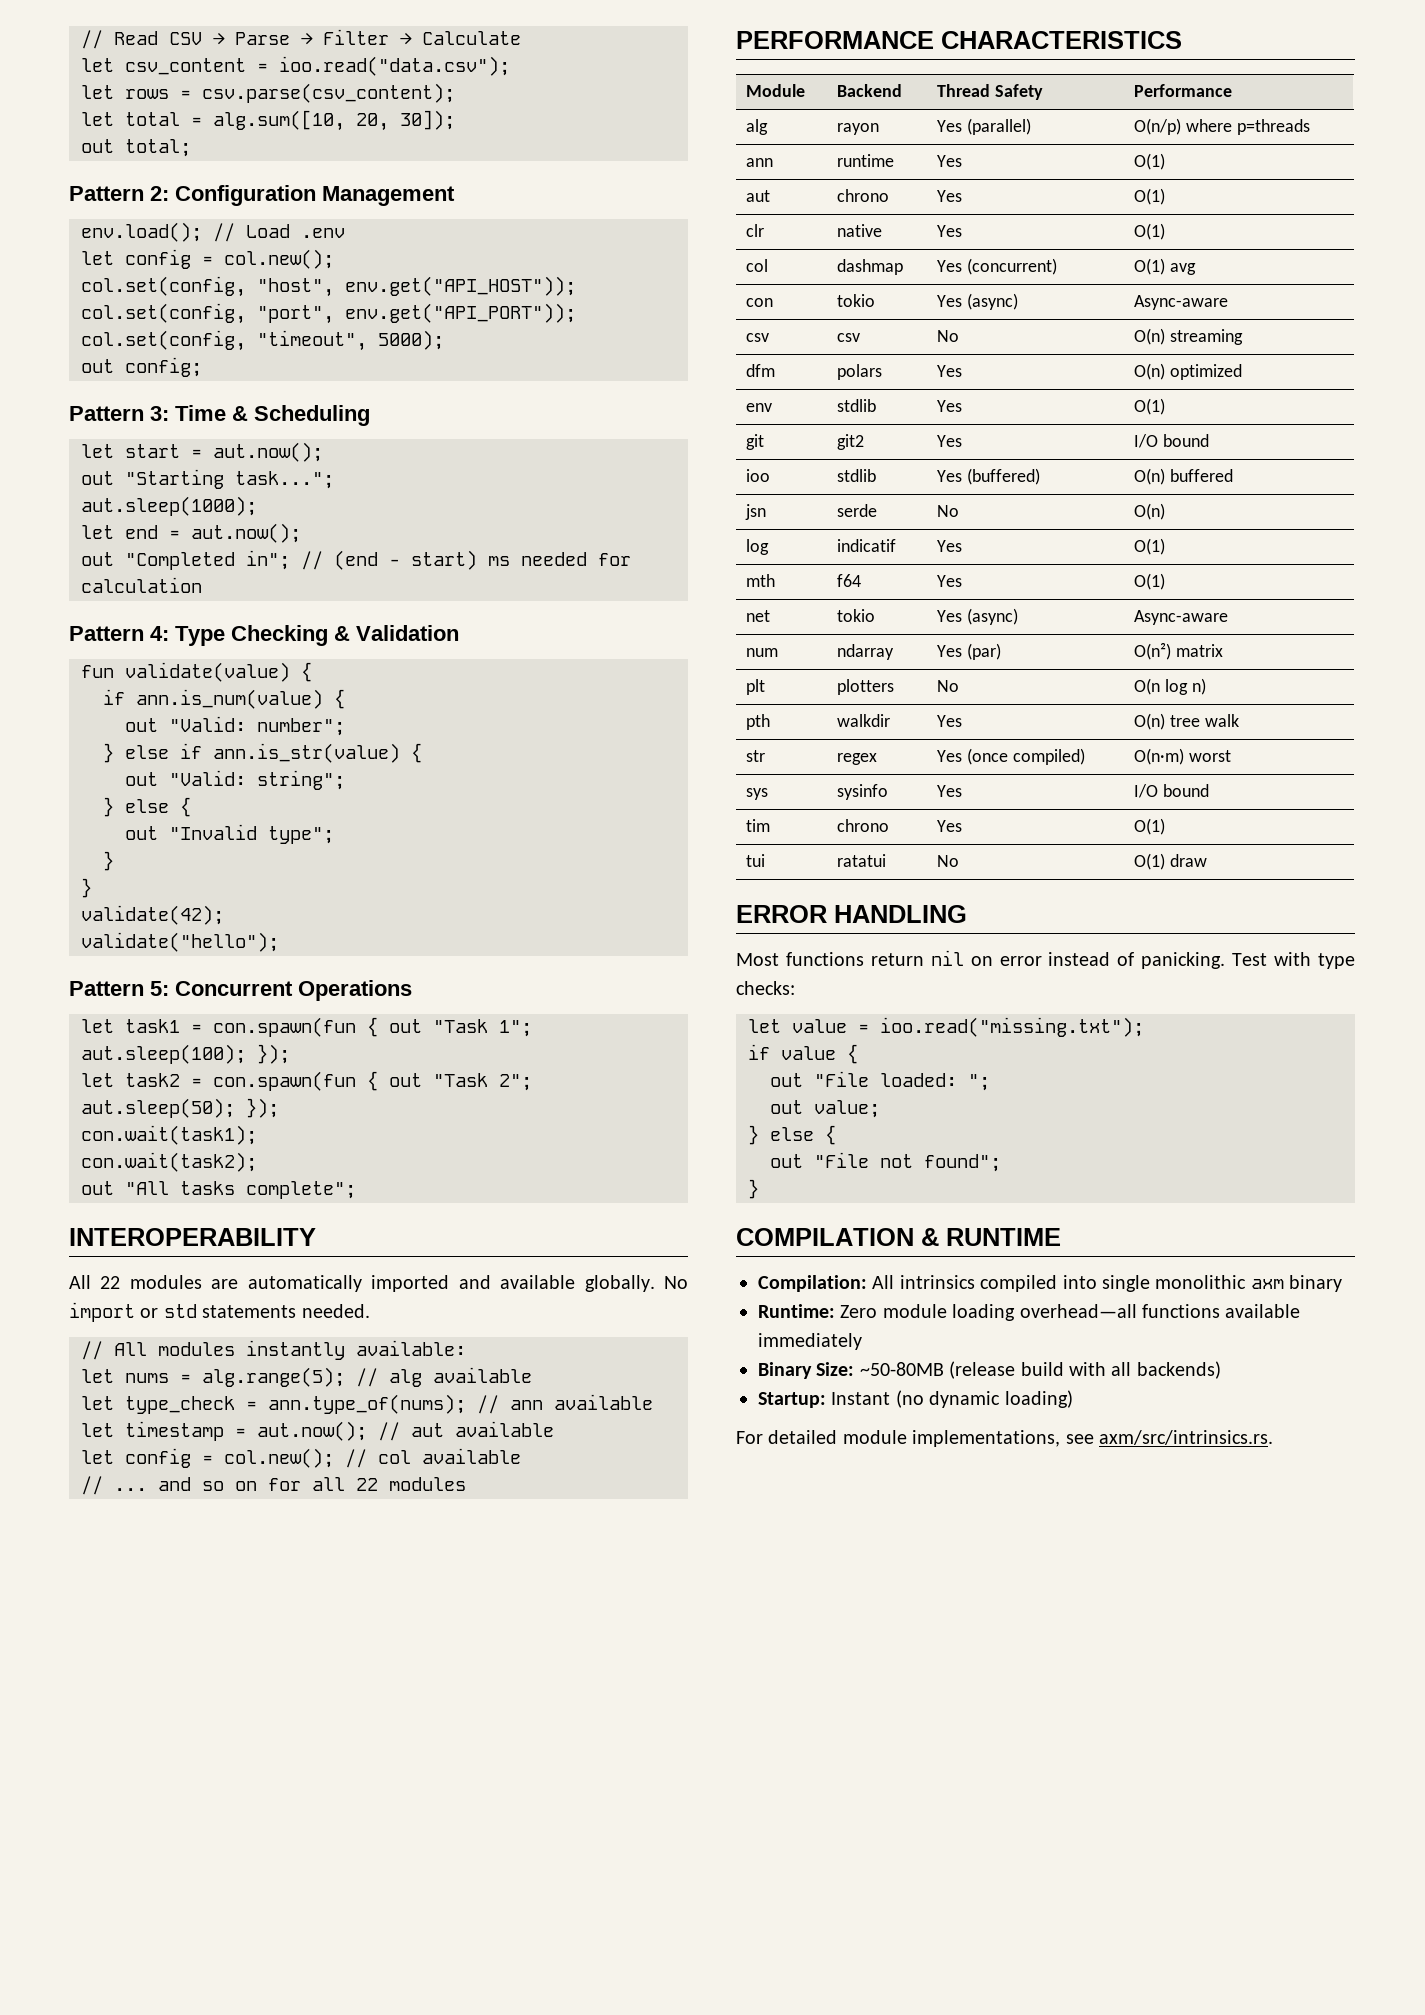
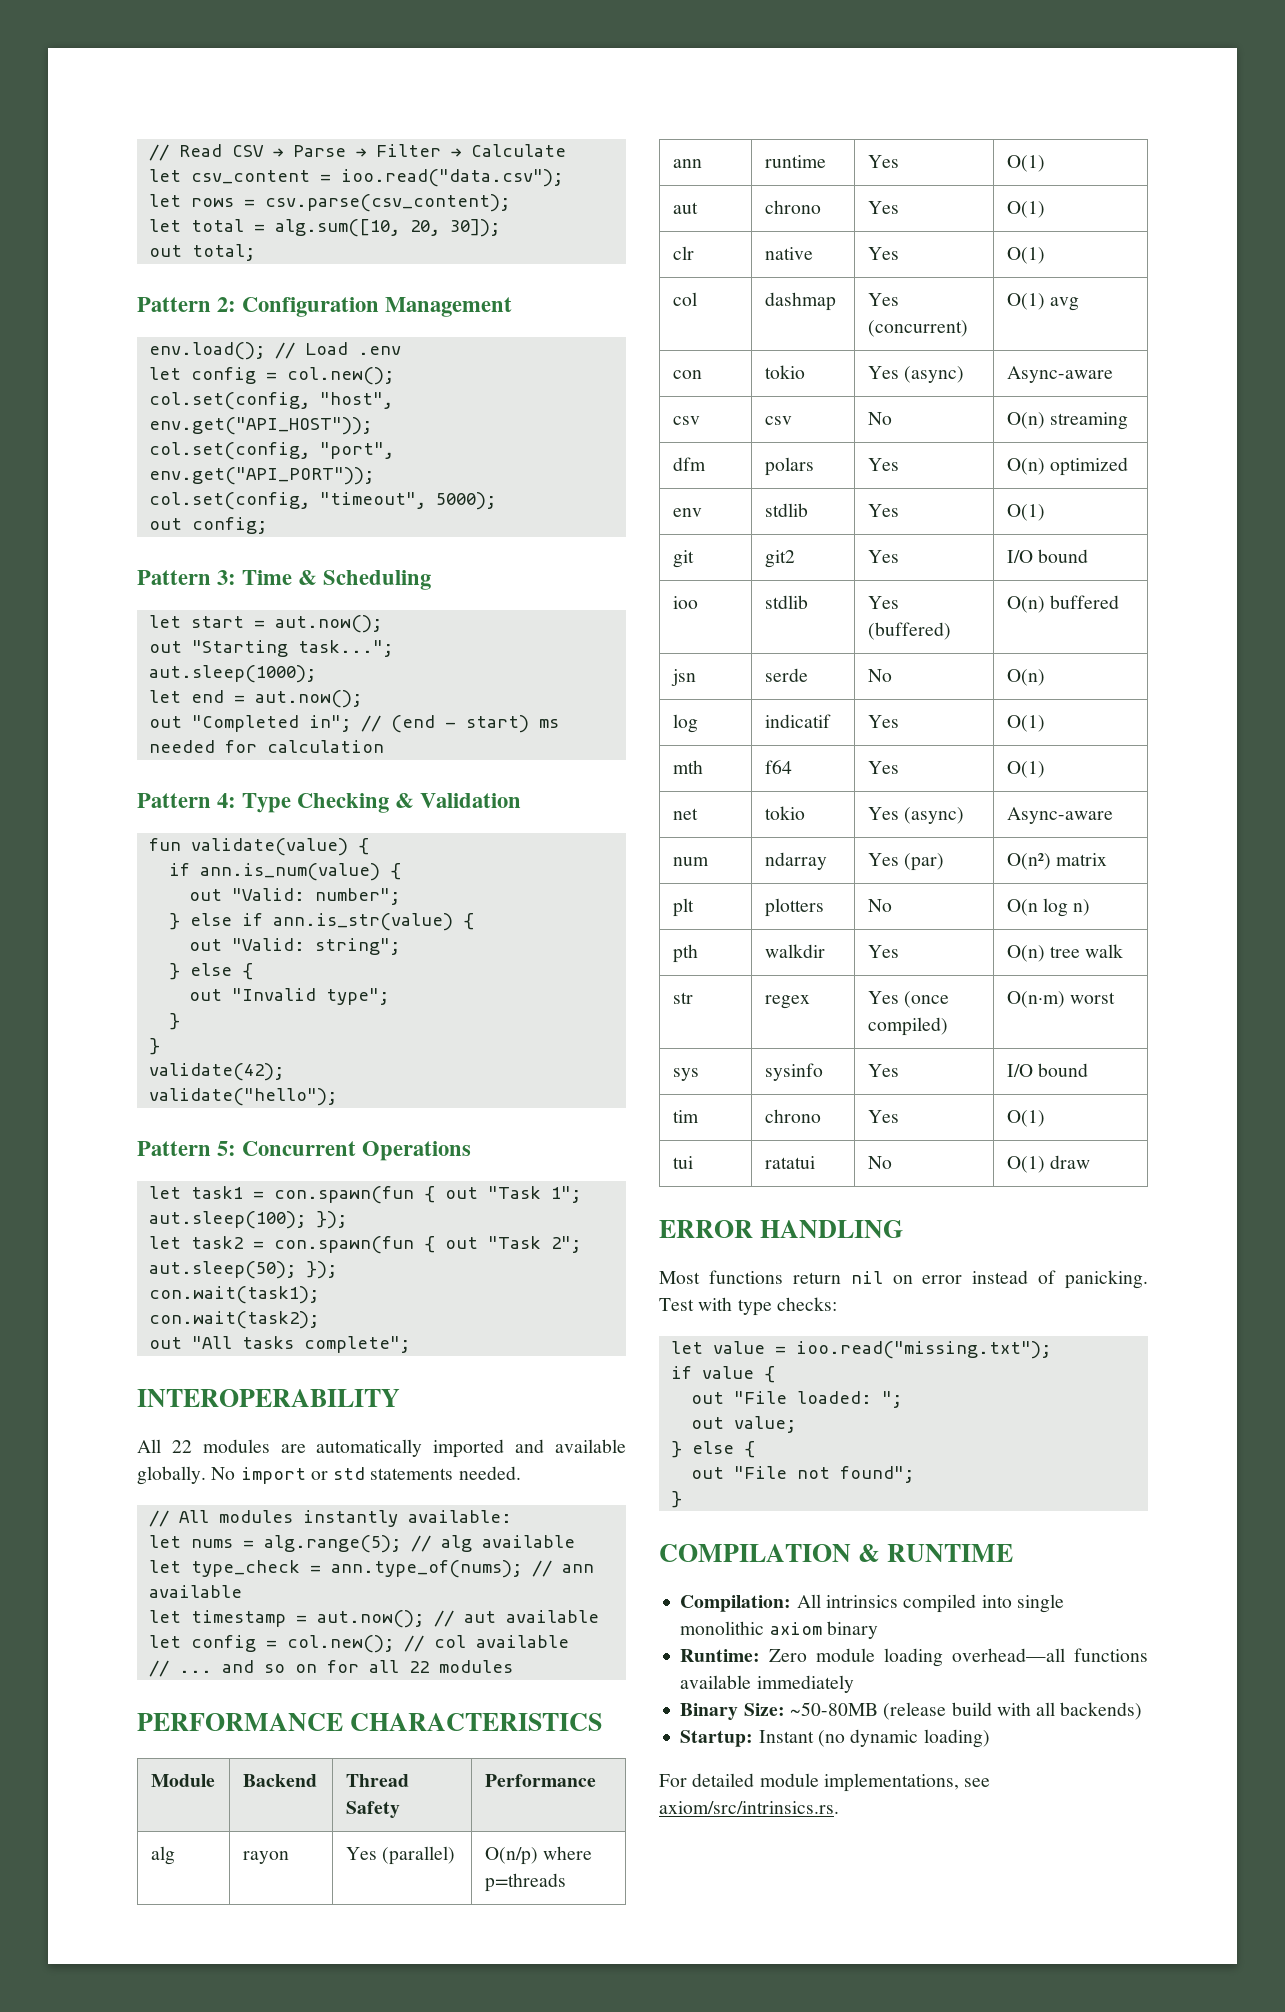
- Compilation: All intrinsics compiled into single monolithic axm binary
+ Compilation: All intrinsics compiled into single monolithic axiom binary
- For detailed module implementations, see axm/src/intrinsics.rs.
+ For detailed module implementations, see axiom/src/intrinsics.rs.

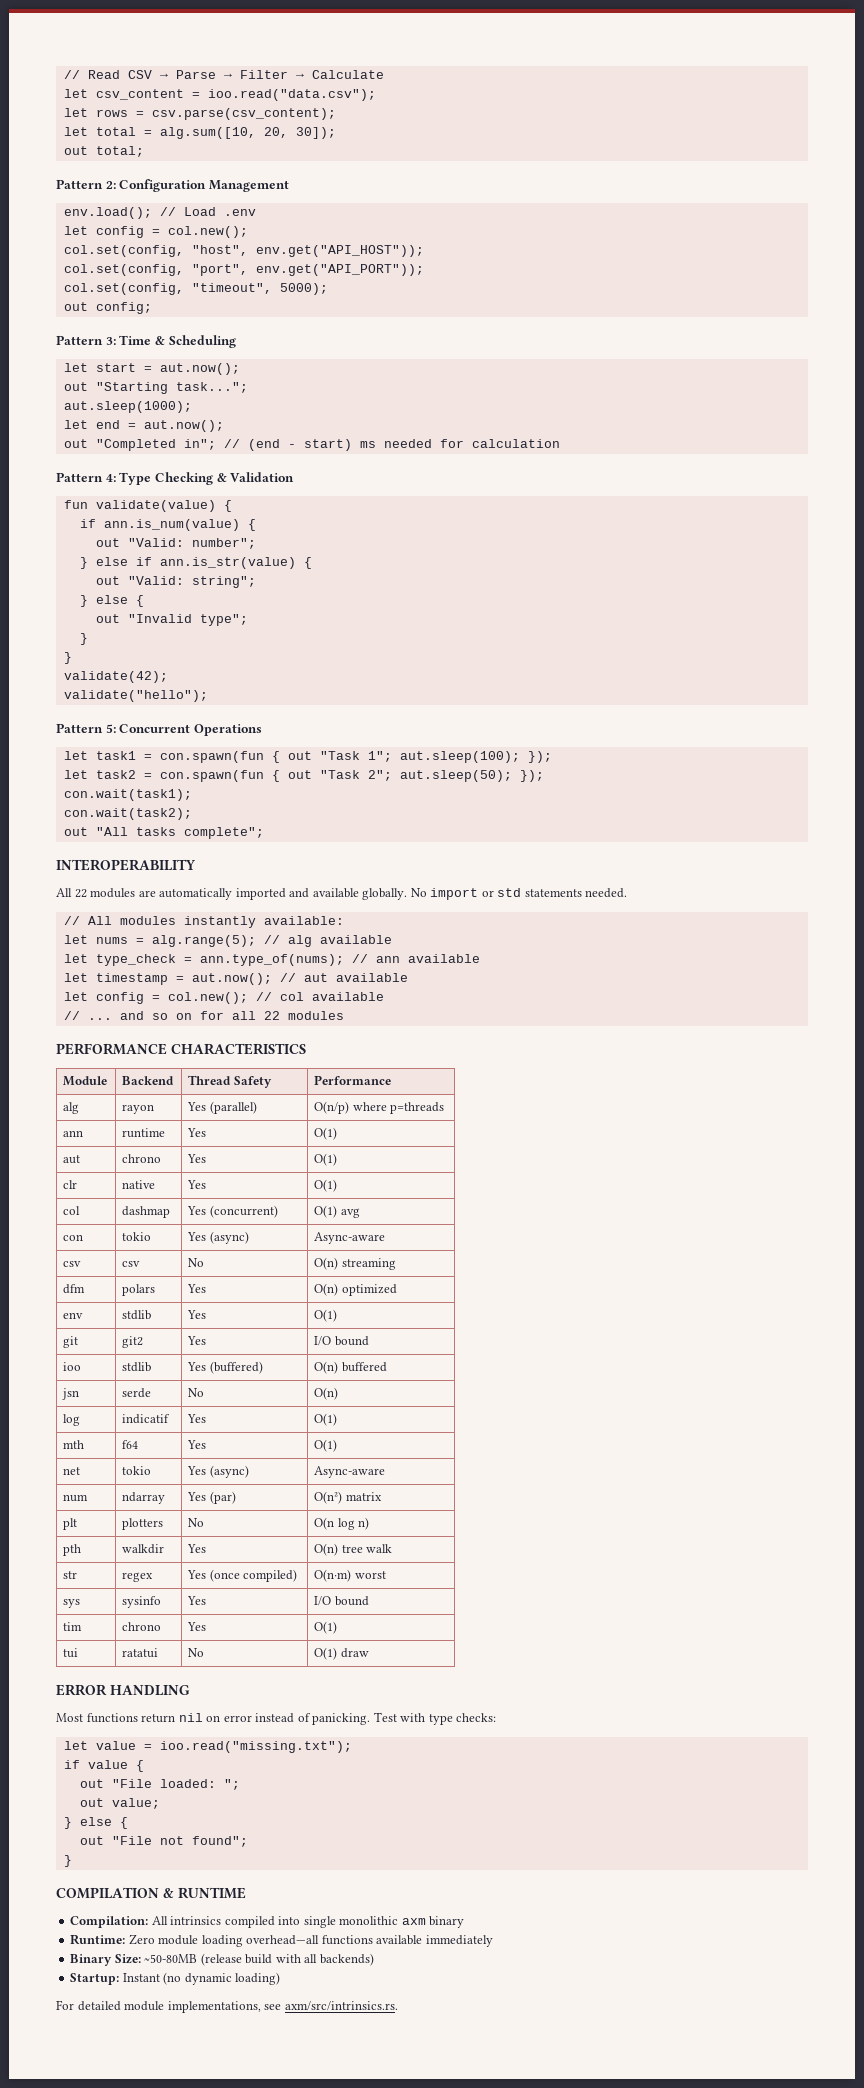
- Compilation: All intrinsics compiled into single monolithic axiom binary
+ Compilation: All intrinsics compiled into single monolithic axm binary
- For detailed module implementations, see axiom/src/intrinsics.rs.
+ For detailed module implementations, see axm/src/intrinsics.rs.

